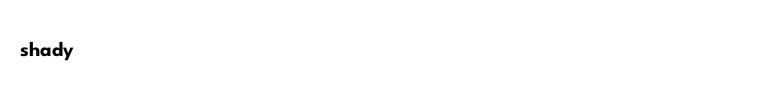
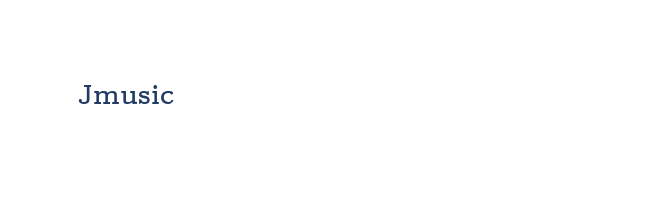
- shady
+ Jmusic

